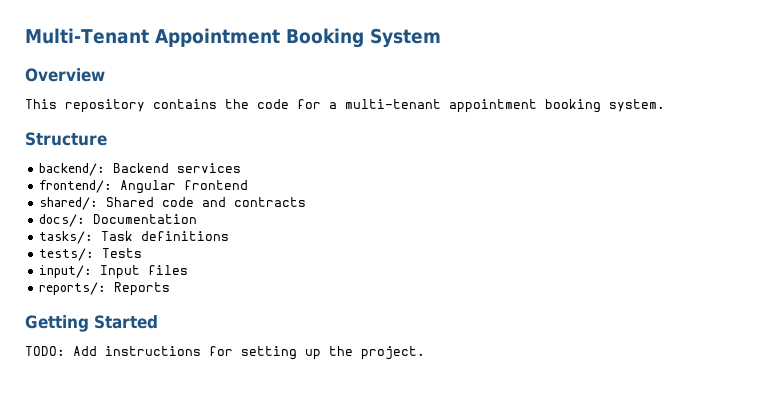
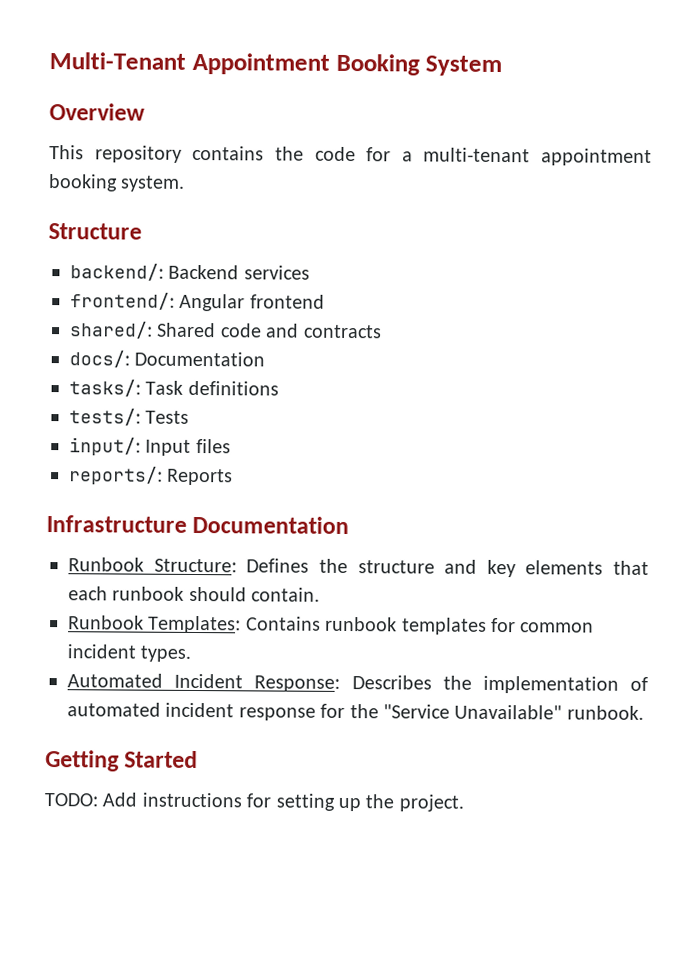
+ Infrastructure Documentation
+ Runbook Structure: Defines the structure and key elements that each runbook should contain.
+ Runbook Templates: Contains runbook templates for common incident types.
+ Automated Incident Response: Describes the implementation of automated incident response for the "Service Unavailable" runbook.

